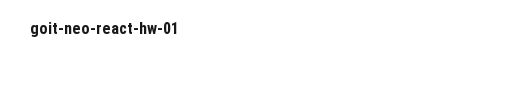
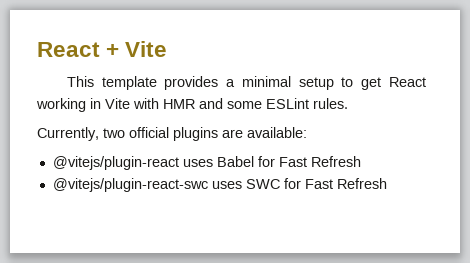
- goit-neo-react-hw-01
+ React + Vite
+ This template provides a minimal setup to get React working in Vite with HMR and some ESLint rules.
+ Currently, two official plugins are available:
+ @vitejs/plugin-react uses Babel for Fast Refresh
+ @vitejs/plugin-react-swc uses SWC for Fast Refresh

